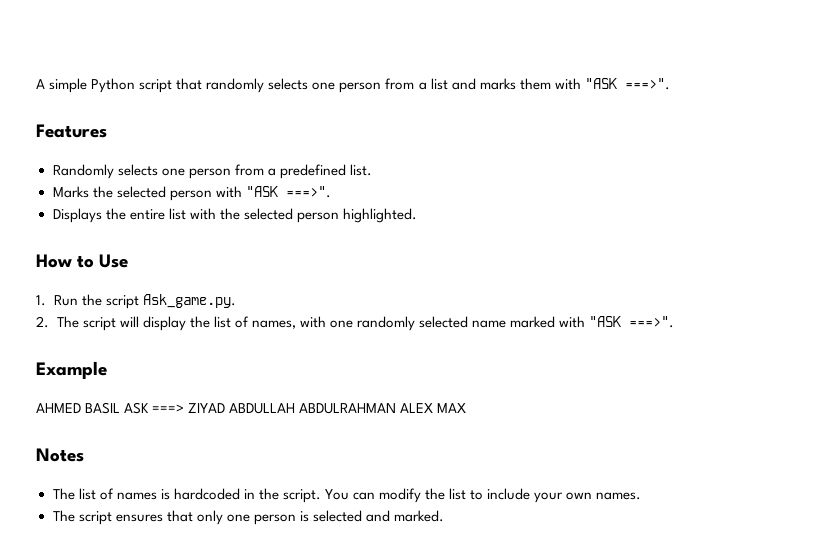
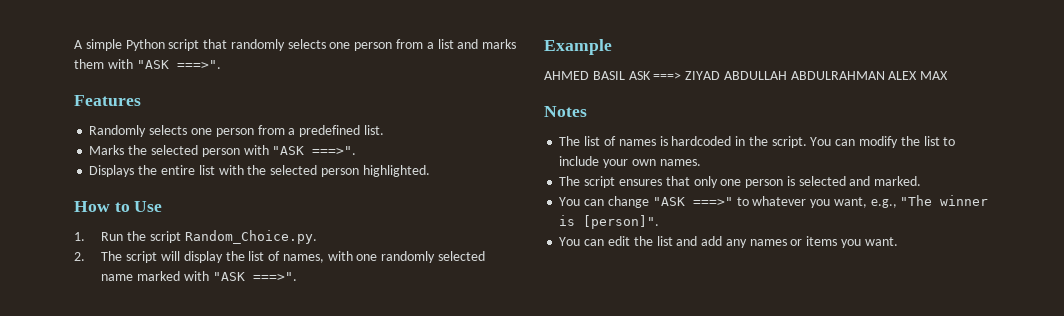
- 1. Run the script Ask_game.py.
+ 1. Run the script Random_Choice.py.
+ You can change "ASK ===>" to whatever you want, e.g., "The winner is [person]".
+ You can edit the list and add any names or items you want.

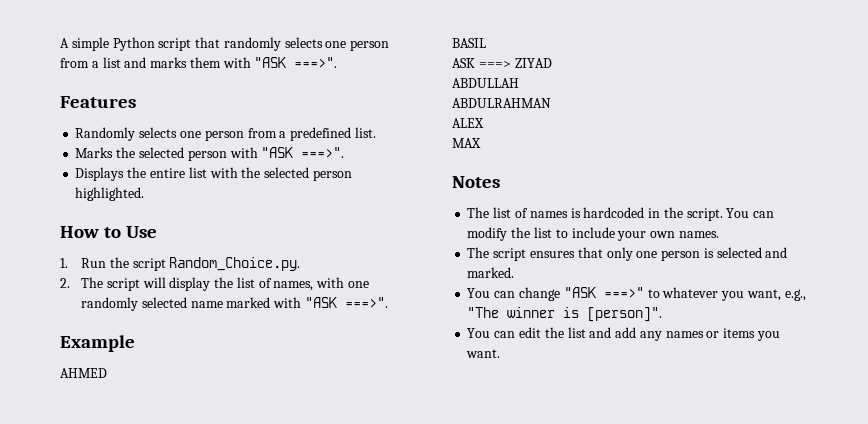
- AHMED BASIL ASK ===> ZIYAD ABDULLAH ABDULRAHMAN ALEX MAX
+ AHMED
+ BASIL
+ ASK ===> ZIYAD
+ ABDULLAH
+ ABDULRAHMAN
+ ALEX
+ MAX

